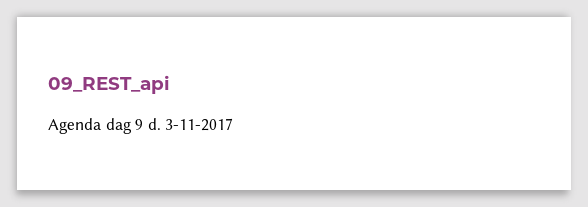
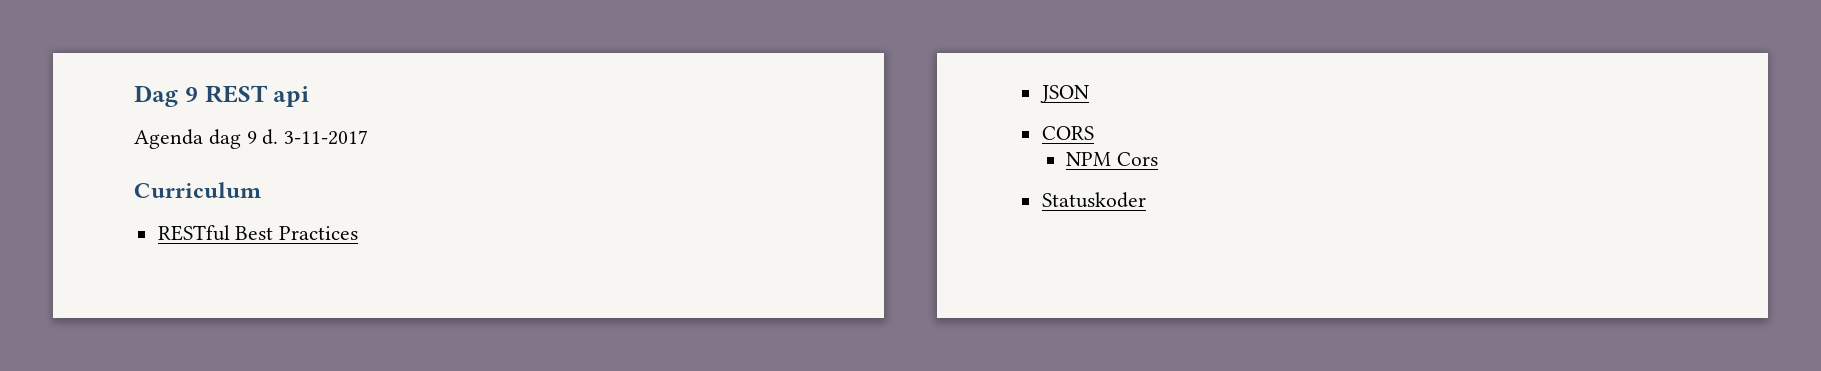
- 09_REST_api
+ Dag 9 REST api
+ Curriculum
+ RESTful Best Practices
+ JSON
+ CORS
+ NPM Cors
+ Statuskoder

